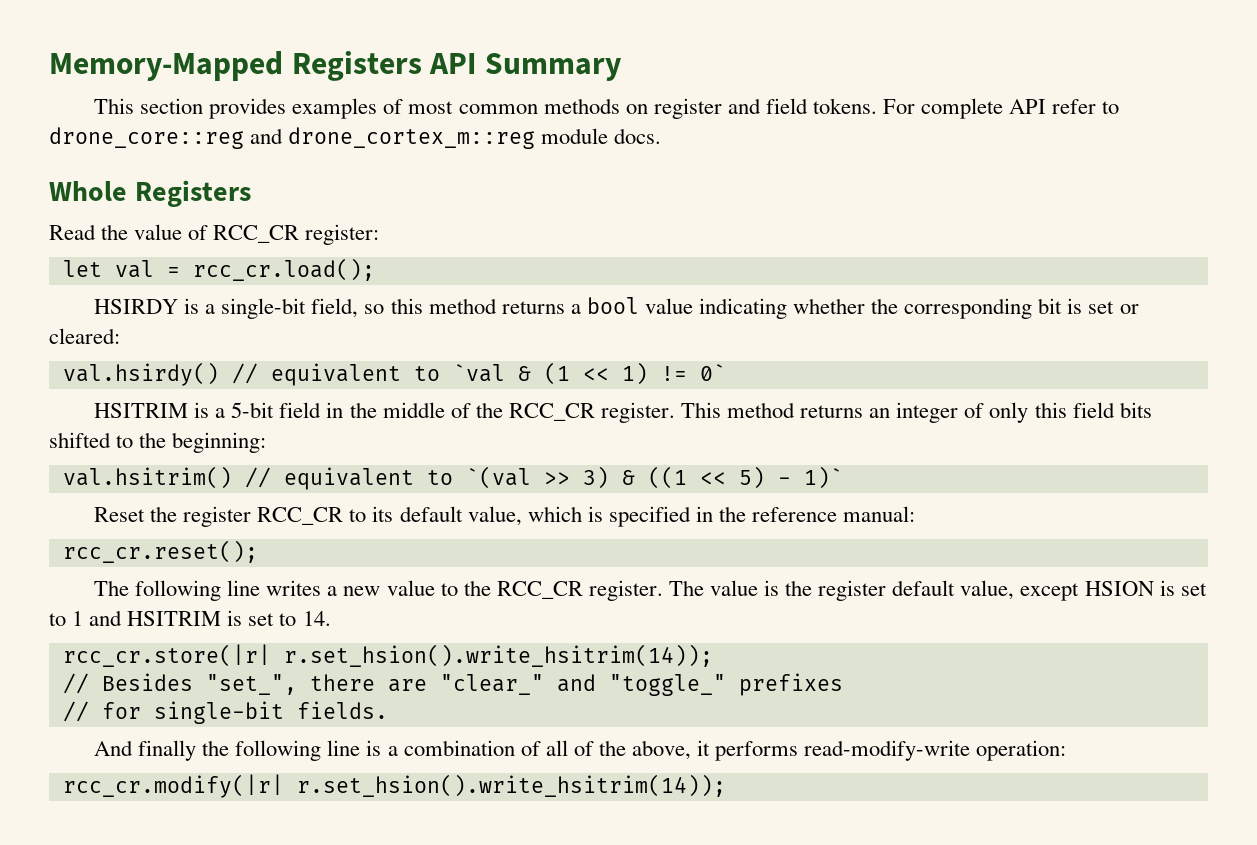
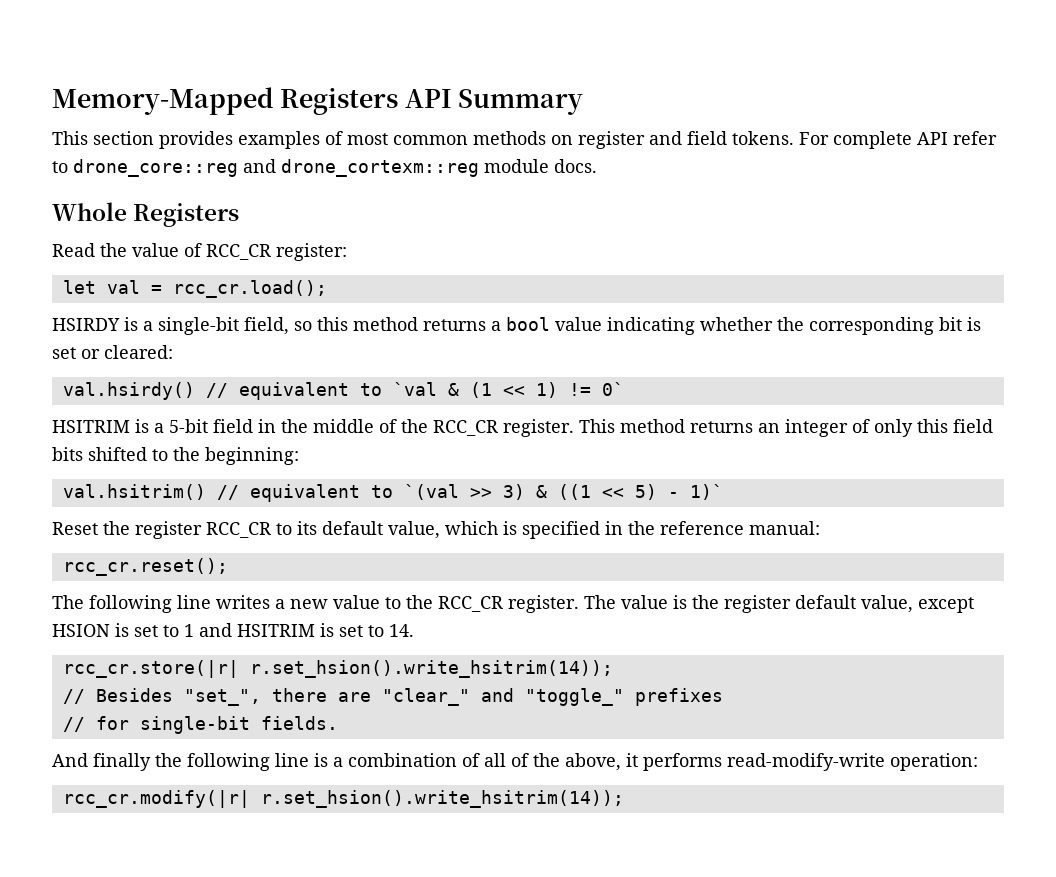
- For complete API refer to drone_core::reg and drone_cortex_m::reg module docs.
+ For complete API refer to drone_core::reg and drone_cortexm::reg module docs.

